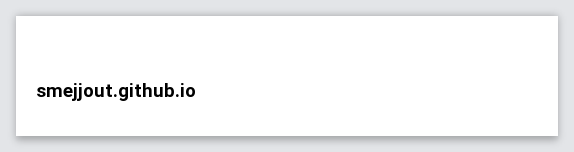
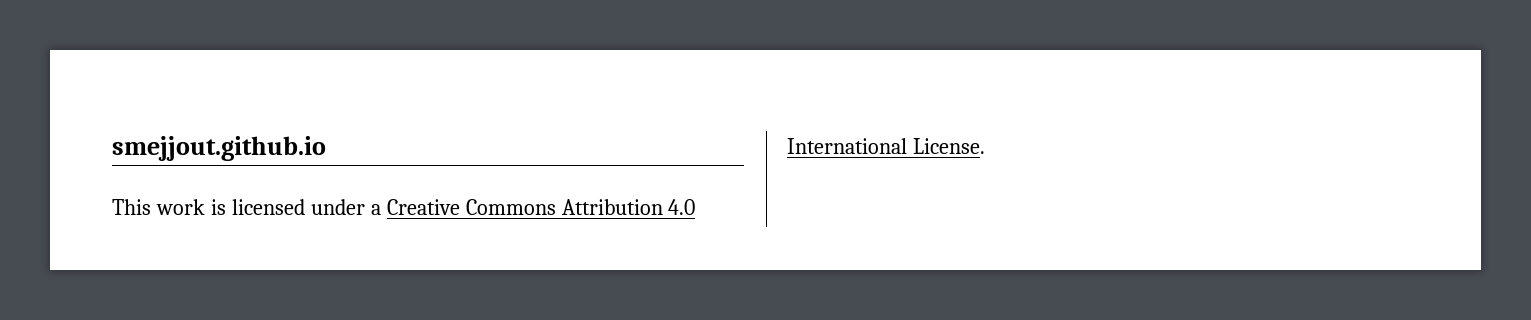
+ This work is licensed under a Creative Commons Attribution 4.0 International License.

